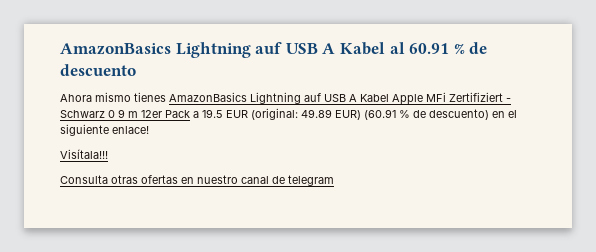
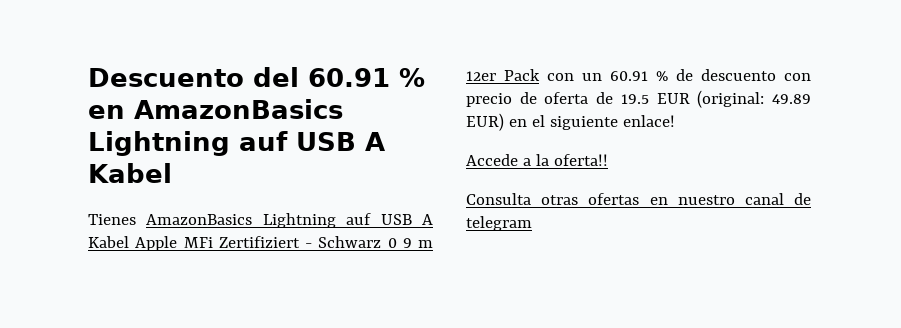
- AmazonBasics Lightning auf USB A Kabel al 60.91 % de descuento
- Ahora mismo tienes AmazonBasics Lightning auf USB A Kabel Apple MFi Zertifiziert - Schwarz 0 9 m 12er Pack a 19.5 EUR (original: 49.89 EUR) (60.91 % de descuento) en el siguiente enlace!
+ Descuento del 60.91 % en AmazonBasics Lightning auf USB A Kabel
+ Tienes AmazonBasics Lightning auf USB A Kabel Apple MFi Zertifiziert - Schwarz 0 9 m 12er Pack con un 60.91 % de descuento con precio de oferta de 19.5 EUR (original: 49.89 EUR) en el siguiente enlace!
- Visítala!!!
+ Accede a la oferta!!

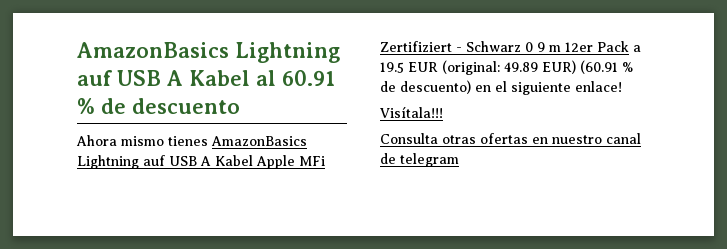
- Descuento del 60.91 % en AmazonBasics Lightning auf USB A Kabel
- Tienes AmazonBasics Lightning auf USB A Kabel Apple MFi Zertifiziert - Schwarz 0 9 m 12er Pack con un 60.91 % de descuento con precio de oferta de 19.5 EUR (original: 49.89 EUR) en el siguiente enlace!
+ AmazonBasics Lightning auf USB A Kabel al 60.91 % de descuento
+ Ahora mismo tienes AmazonBasics Lightning auf USB A Kabel Apple MFi Zertifiziert - Schwarz 0 9 m 12er Pack a 19.5 EUR (original: 49.89 EUR) (60.91 % de descuento) en el siguiente enlace!
- Accede a la oferta!!
+ Visítala!!!

